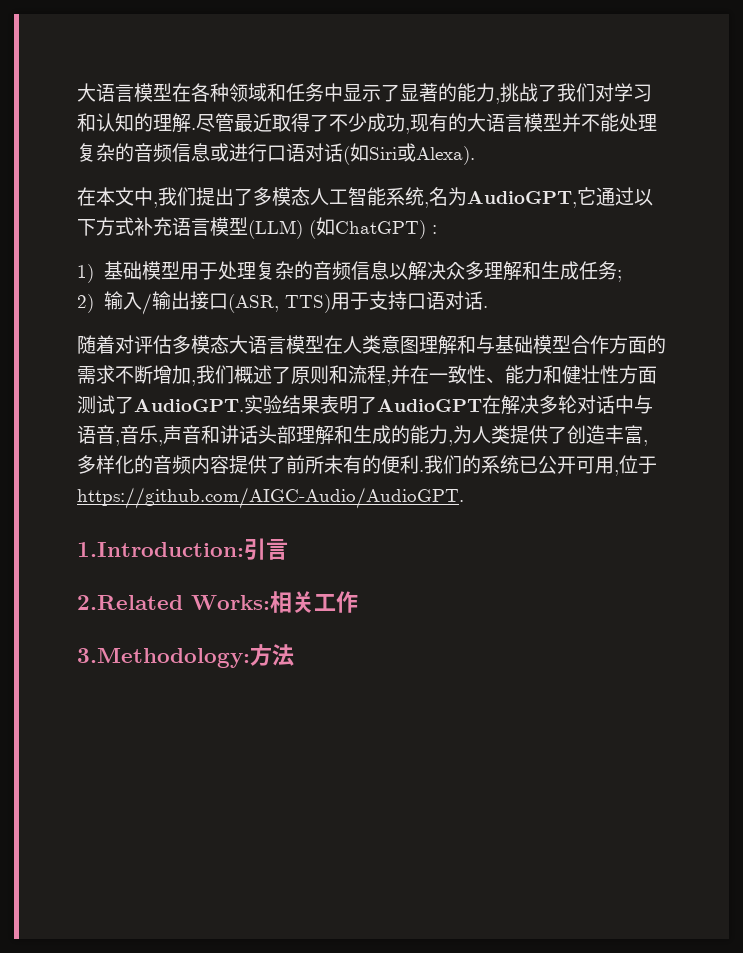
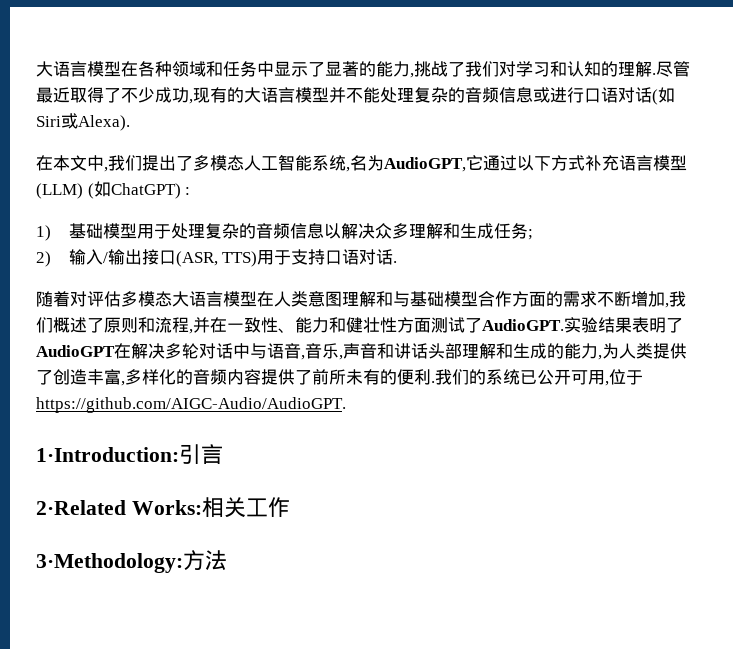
- 1.Introduction:引言
+ 1·Introduction:引言
- 2.Related Works:相关工作
+ 2·Related Works:相关工作
- 3.Methodology:方法
+ 3·Methodology:方法

